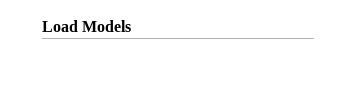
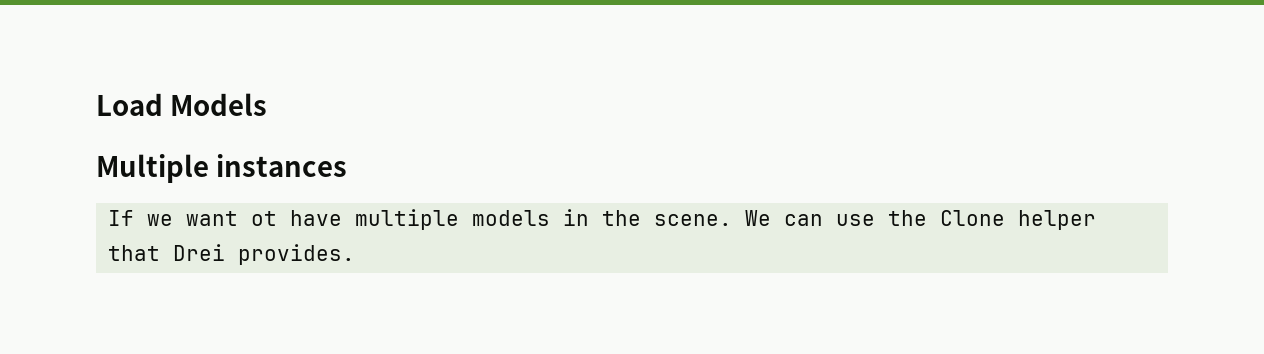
+ Multiple instances
+ If we want ot have multiple models in the scene. We can use the Clone helper that Drei provides.

